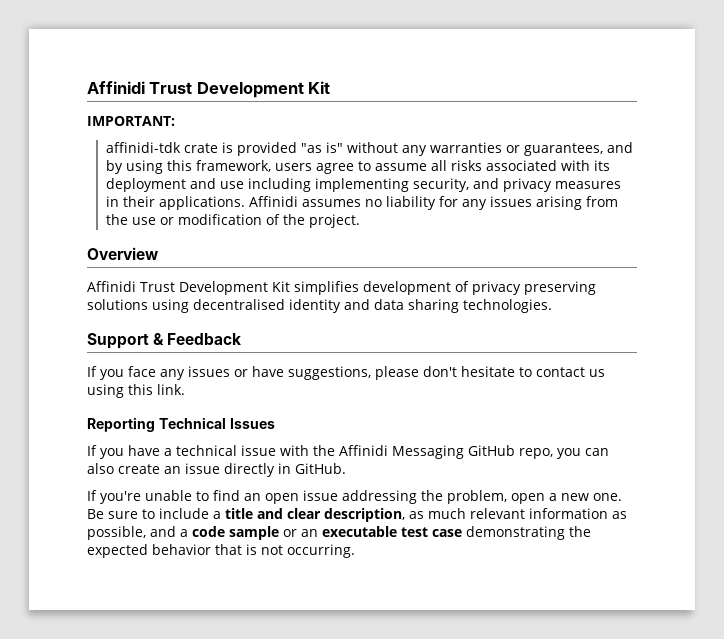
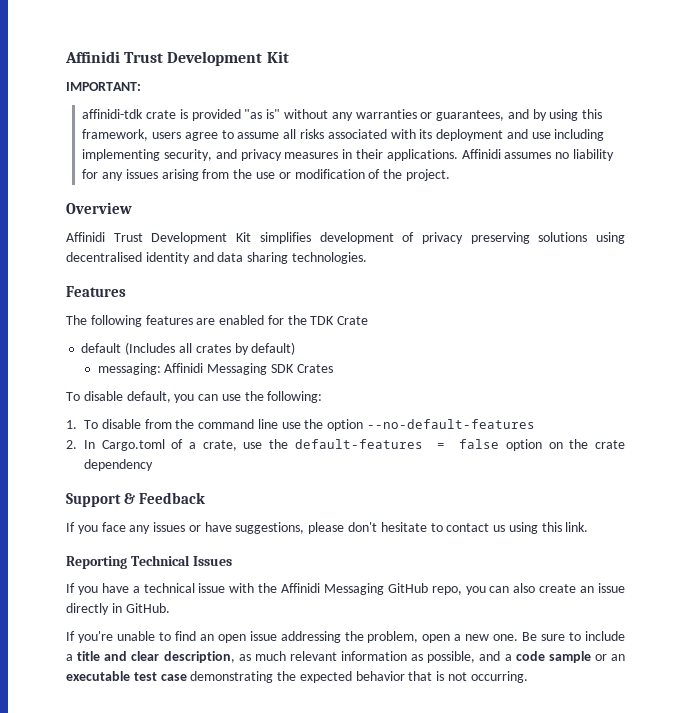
+ Features
+ The following features are enabled for the TDK Crate
+ default (Includes all crates by default)
+ messaging: Affinidi Messaging SDK Crates
+ To disable default, you can use the following:
+ 1. To disable from the command line use the option --no-default-features
+ 2. In Cargo.toml of a crate, use the default-features = false option on the crate dependency

